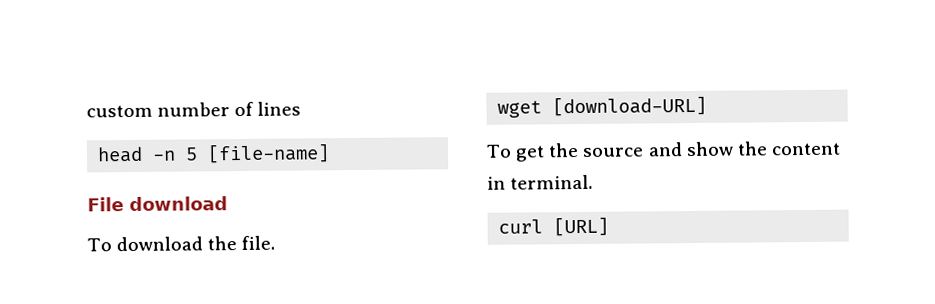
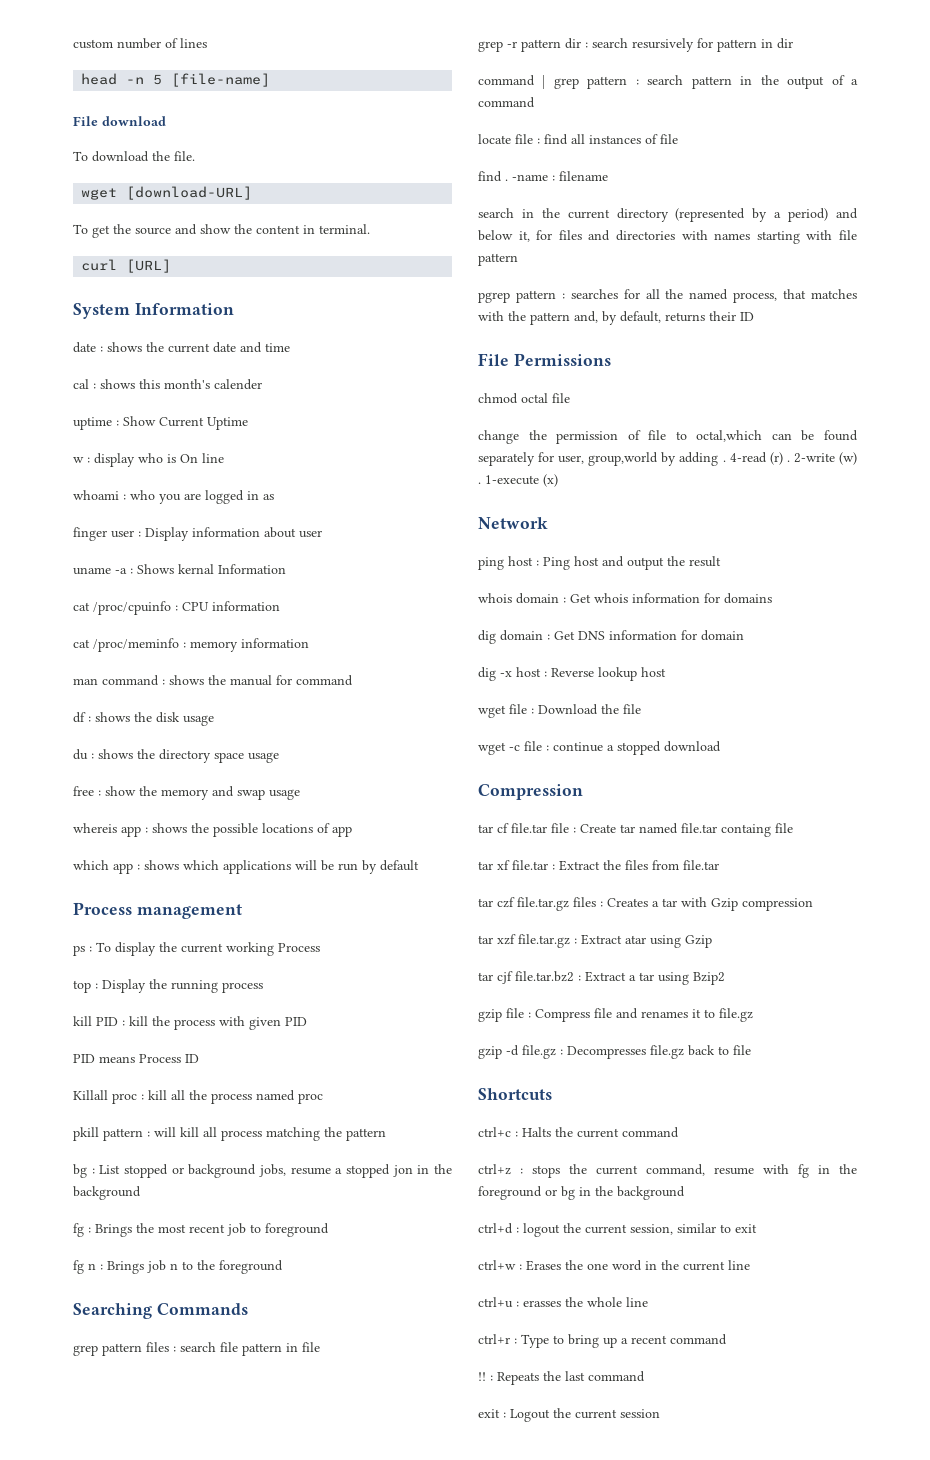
+ System Information
+ date : shows the current date and time
+ cal : shows this month's calender
+ uptime : Show Current Uptime
+ w : display who is On line
+ whoami : who you are logged in as
+ finger user : Display information about user
+ uname -a : Shows kernal Information
+ cat /proc/cpuinfo : CPU information
+ cat /proc/meminfo : memory information
+ man command : shows the manual for command
+ df : shows the disk usage
+ du : shows the directory space usage
+ free : show the memory and swap usage
+ whereis app : shows the possible locations of app
+ which app : shows which applications will be run by default
+ Process management
+ ps : To display the current working Process
+ top : Display the running process
+ kill PID : kill the process with given PID
+ PID means Process ID
+ Killall proc : kill all the process named proc
+ pkill pattern : will kill all process matching the pattern
+ bg : List stopped or background jobs, resume a stopped jon in the background
+ fg : Brings the most recent job to foreground
+ fg n : Brings job n to the foreground
+ Searching Commands
+ grep pattern files : search file pattern in file
+ grep -r pattern dir : search resursively for pattern in dir
+ command | grep pattern : search pattern in the output of a command
+ locate file : find all instances of file
+ find . -name : filename
+ search in the current directory (represented by a period) and below it, for files and directories with names starting with file pattern
+ pgrep pattern : searches for all the named process, that matches with the pattern and, by default, returns their ID
+ File Permissions
+ chmod octal file
+ change the permission of file to octal,which can be found separately for user, group,world by adding . 4-read (r) . 2-write (w) . 1-execute (x)
+ Network
+ ping host : Ping host and output the result
+ whois domain : Get whois information for domains
+ dig domain : Get DNS information for domain
+ dig -x host : Reverse lookup host
+ wget file : Download the file
+ wget -c file : continue a stopped download
+ Compression
+ tar cf file.tar file : Create tar named file.tar containg file
+ tar xf file.tar : Extract the files from file.tar
+ tar czf file.tar.gz files : Creates a tar with Gzip compression
+ tar xzf file.tar.gz : Extract atar using Gzip
+ tar cjf file.tar.bz2 : Extract a tar using Bzip2
+ gzip file : Compress file and renames it to file.gz
+ gzip -d file.gz : Decompresses file.gz back to file
+ Shortcuts
+ ctrl+c : Halts the current command
+ ctrl+z : stops the current command, resume with fg in the foreground or bg in the background
+ ctrl+d : logout the current session, similar to exit
+ ctrl+w : Erases the one word in the current line
+ ctrl+u : erasses the whole line
+ ctrl+r : Type to bring up a recent command
+ !! : Repeats the last command
+ exit : Logout the current session

